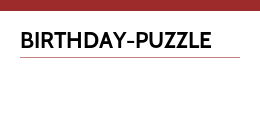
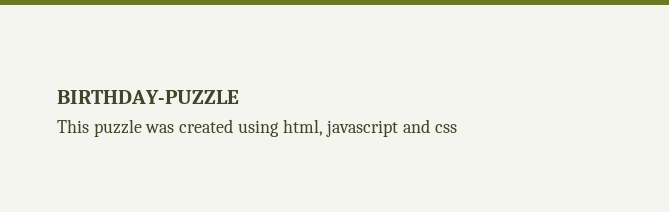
+ This puzzle was created using html, javascript and css

